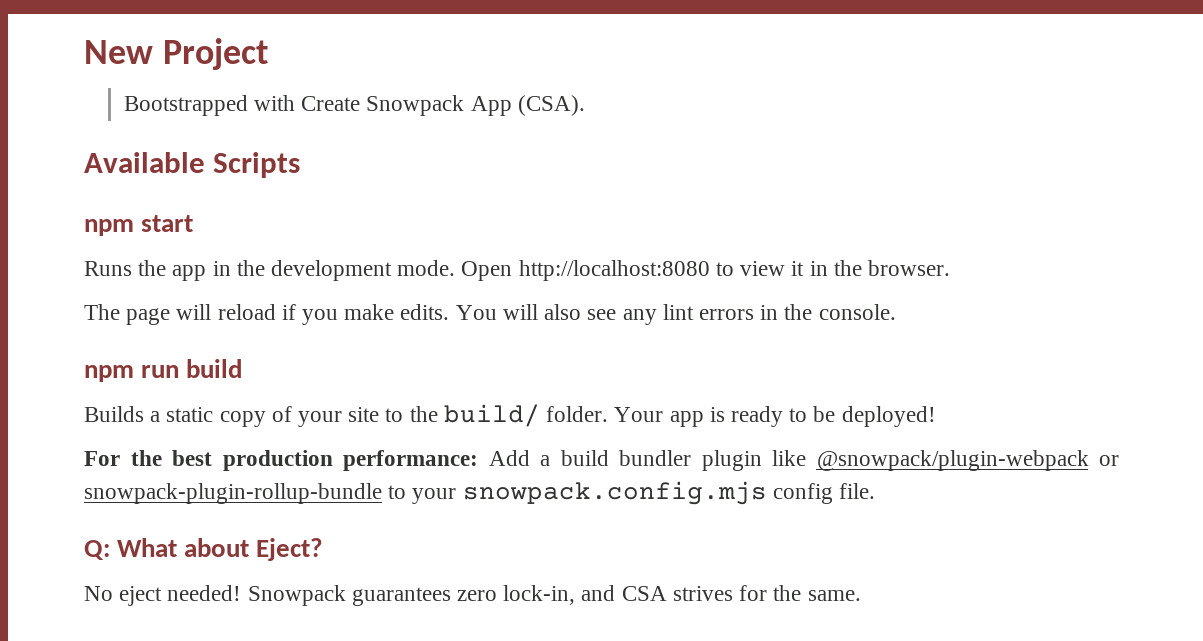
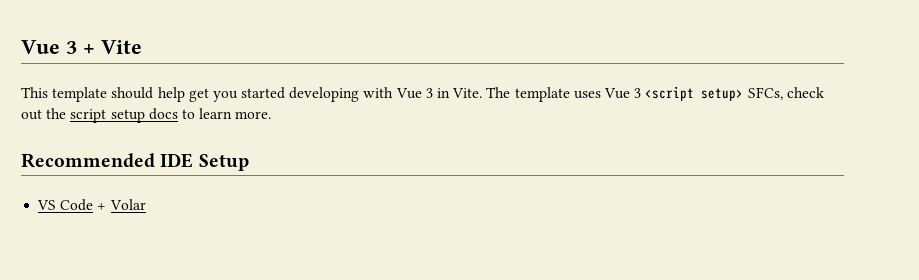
- New Project
- Bootstrapped with Create Snowpack App (CSA).
- Available Scripts
- npm start
- Runs the app in the development mode. Open http://localhost:8080 to view it in the browser.
- The page will reload if you make edits. You will also see any lint errors in the console.
- npm run build
- Builds a static copy of your site to the build/ folder. Your app is ready to be deployed!
- For the best production performance: Add a build bundler plugin like @snowpack/plugin-webpack or snowpack-plugin-rollup-bundle to your snowpack.config.mjs config file.
- Q: What about Eject?
- No eject needed! Snowpack guarantees zero lock-in, and CSA strives for the same.
+ Vue 3 + Vite
+ This template should help get you started developing with Vue 3 in Vite. The template uses Vue 3 <script setup> SFCs, check out the script setup docs to learn more.
+ Recommended IDE Setup
+ VS Code + Volar

